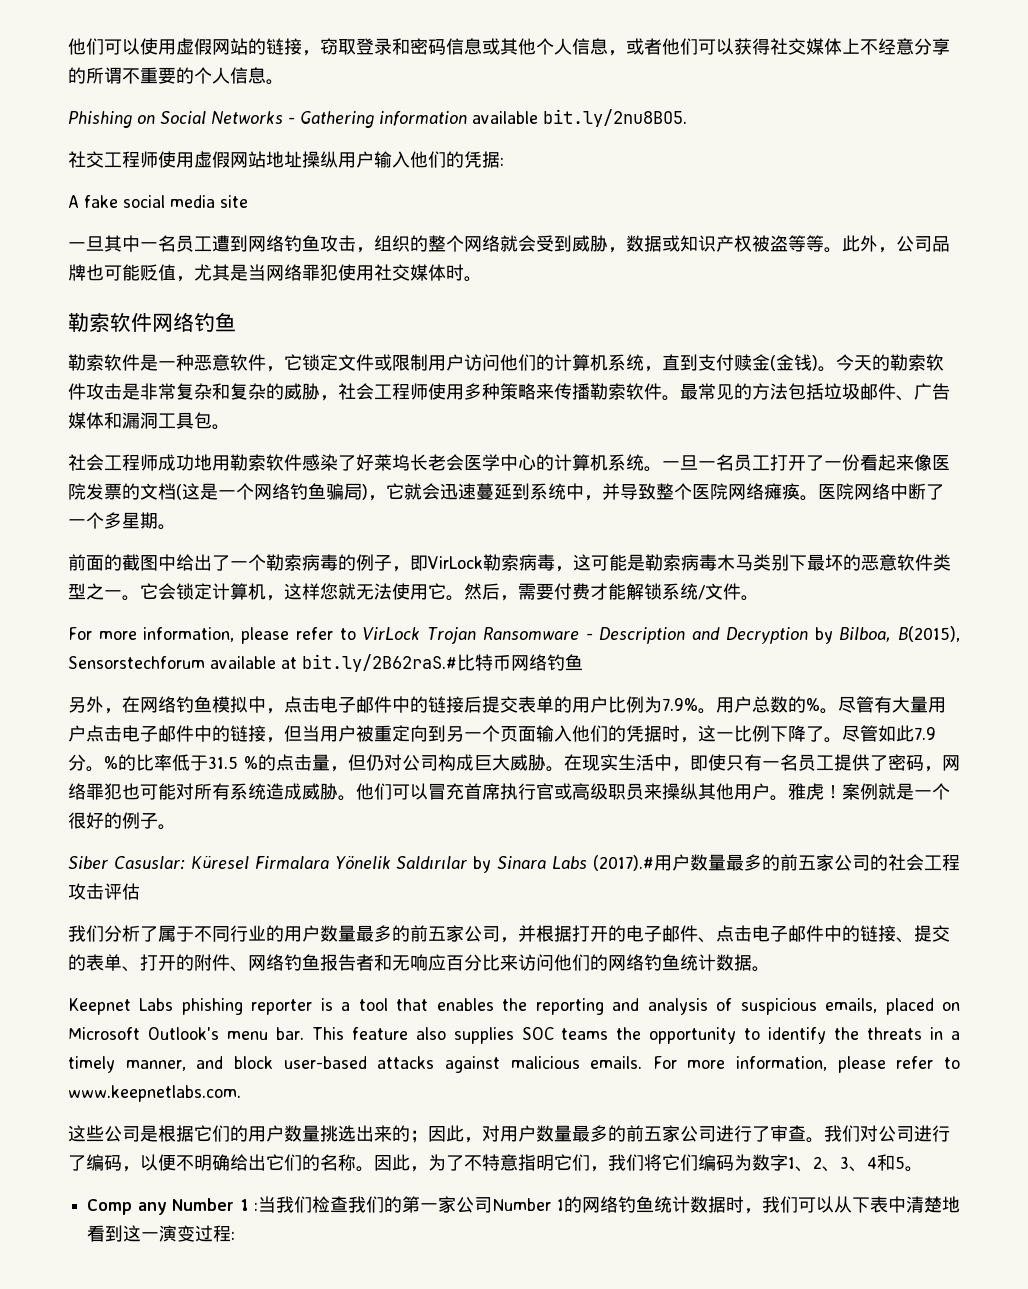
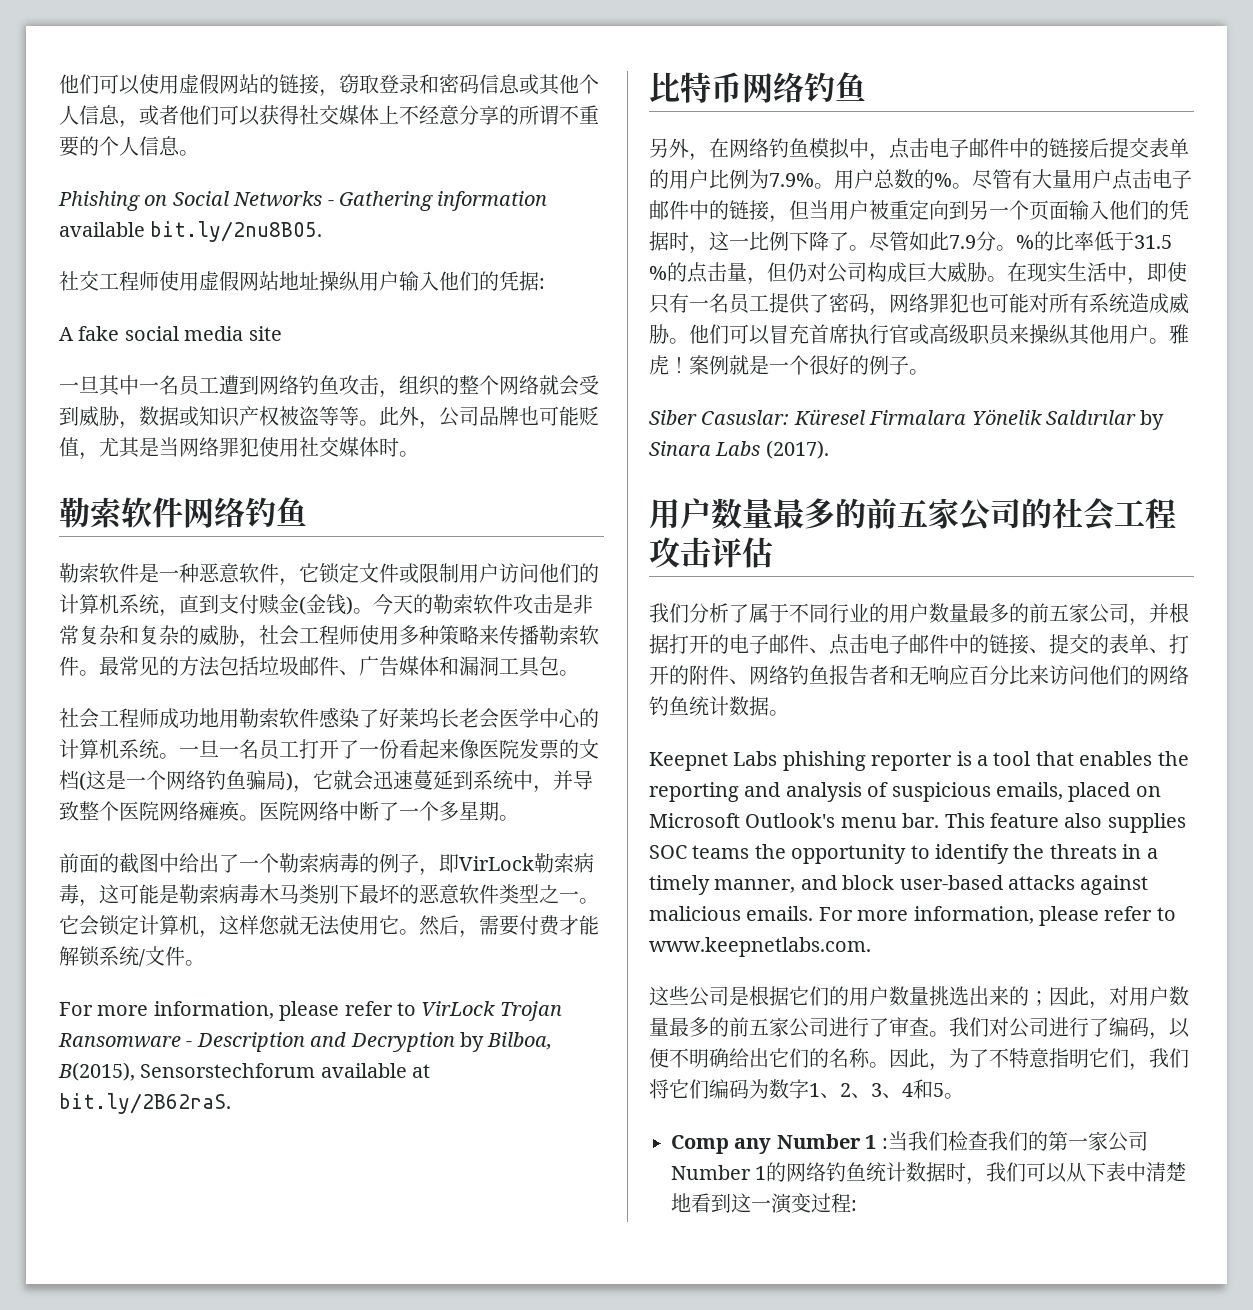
- For more information, please refer to VirLock Trojan Ransomware - Description and Decryption by Bilboa, B(2015), Sensorstechforum available at bit.ly/2B62raS.#比特币网络钓鱼
+ For more information, please refer to VirLock Trojan Ransomware - Description and Decryption by Bilboa, B(2015), Sensorstechforum available at bit.ly/2B62raS.
+ 比特币网络钓鱼
- Siber Casuslar: Küresel Firmalara Yönelik Saldırılar by Sinara Labs (2017).#用户数量最多的前五家公司的社会工程攻击评估
+ Siber Casuslar: Küresel Firmalara Yönelik Saldırılar by Sinara Labs (2017).
+ 用户数量最多的前五家公司的社会工程攻击评估

